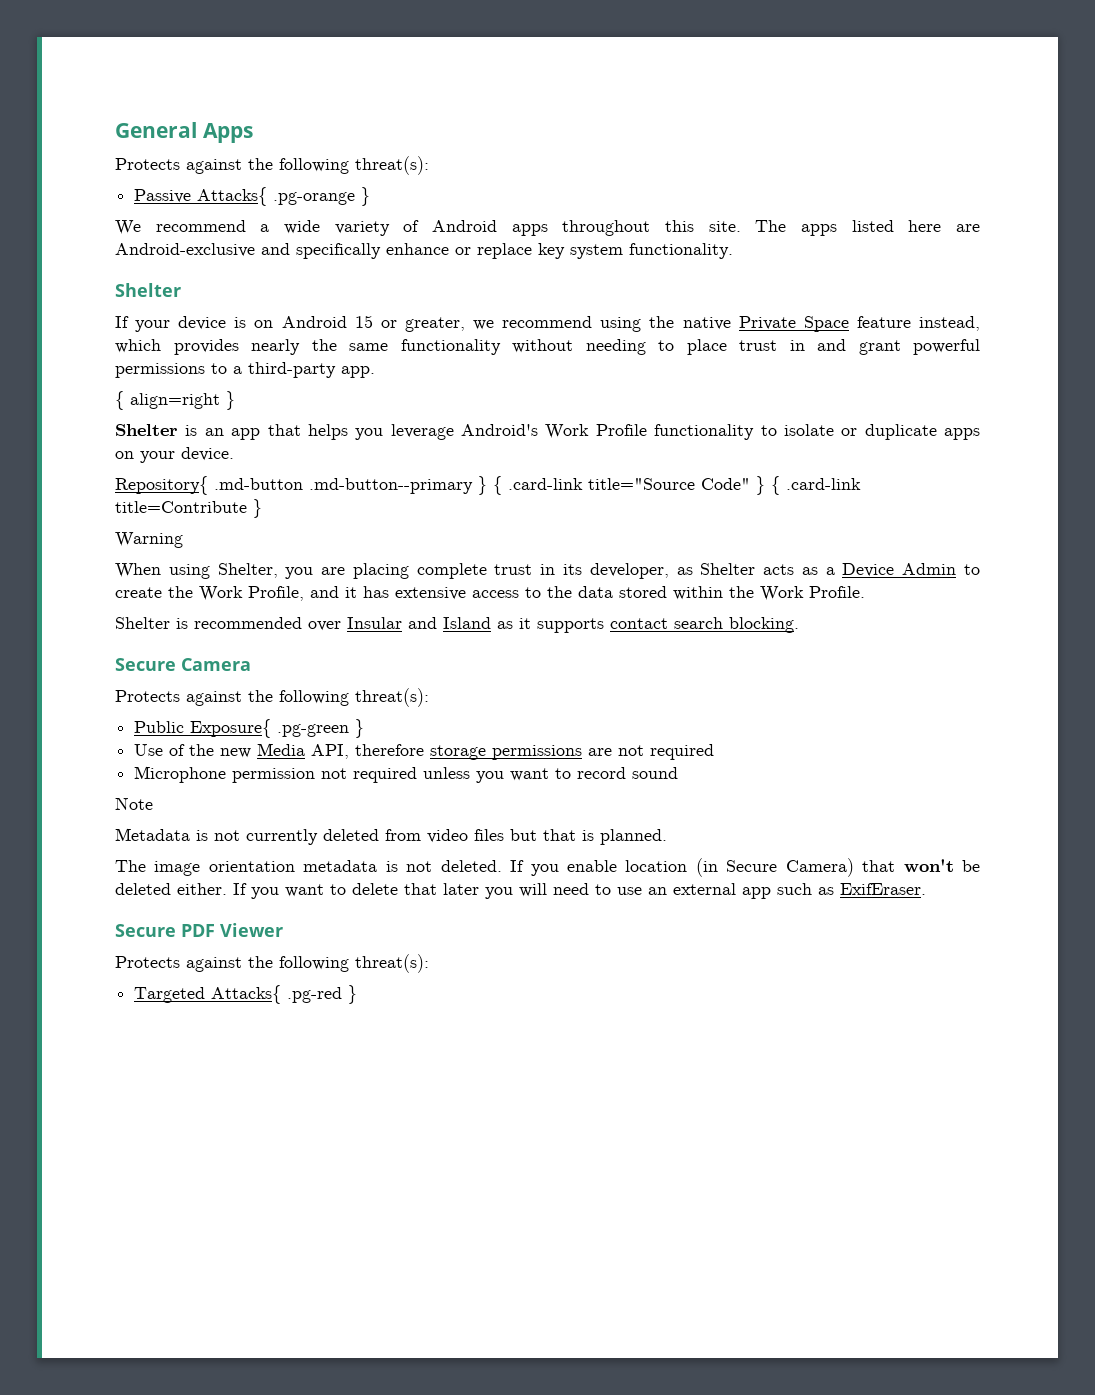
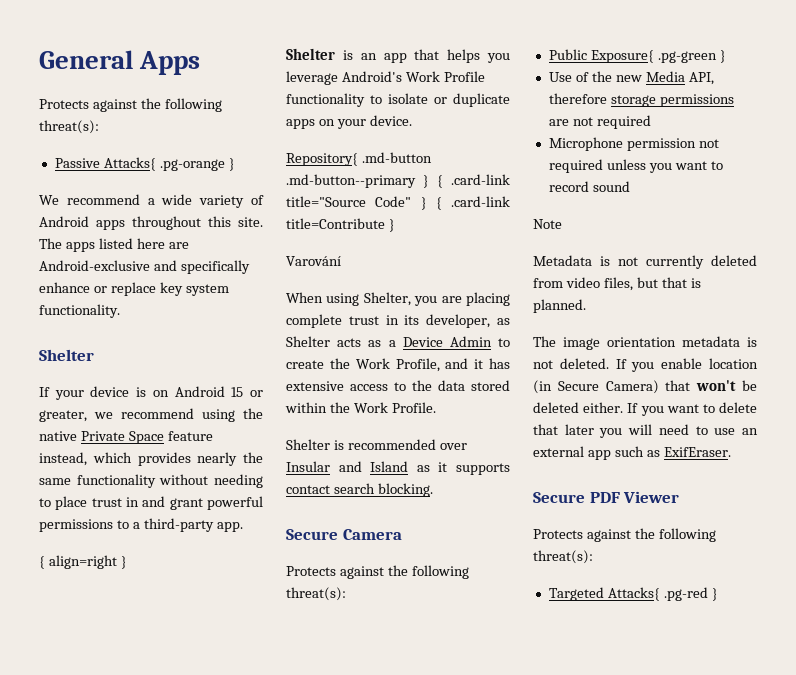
- Warning
+ Varování
- Metadata is not currently deleted from video files but that is planned.
+ Metadata is not currently deleted from video files, but that is planned.

